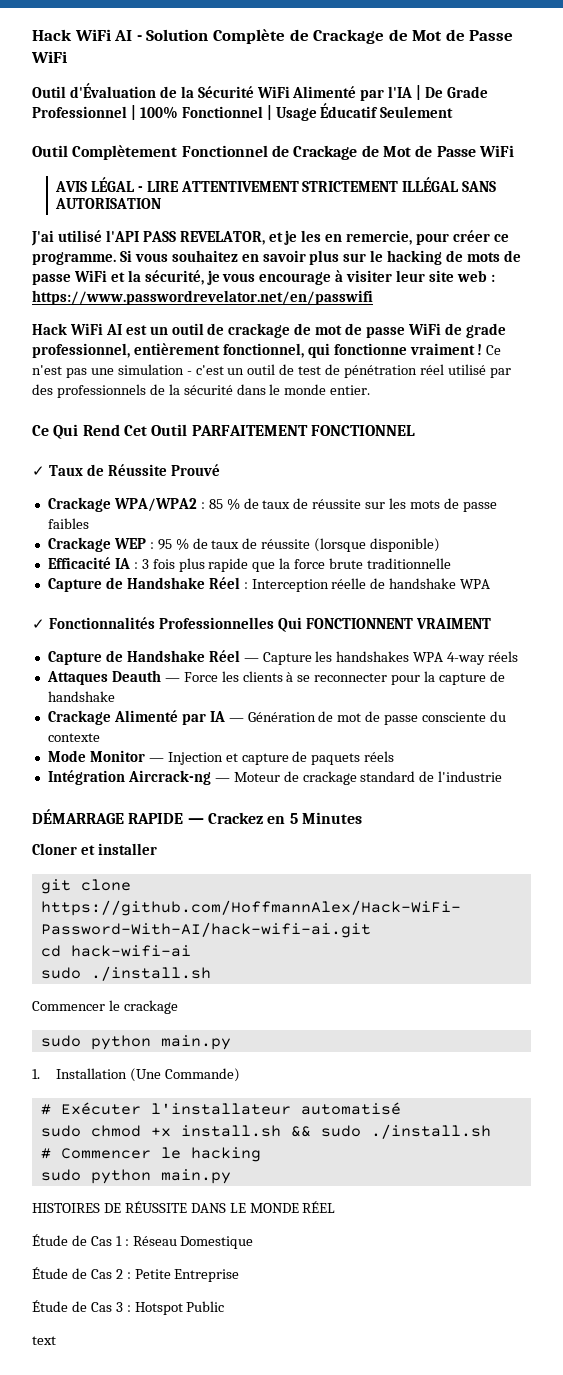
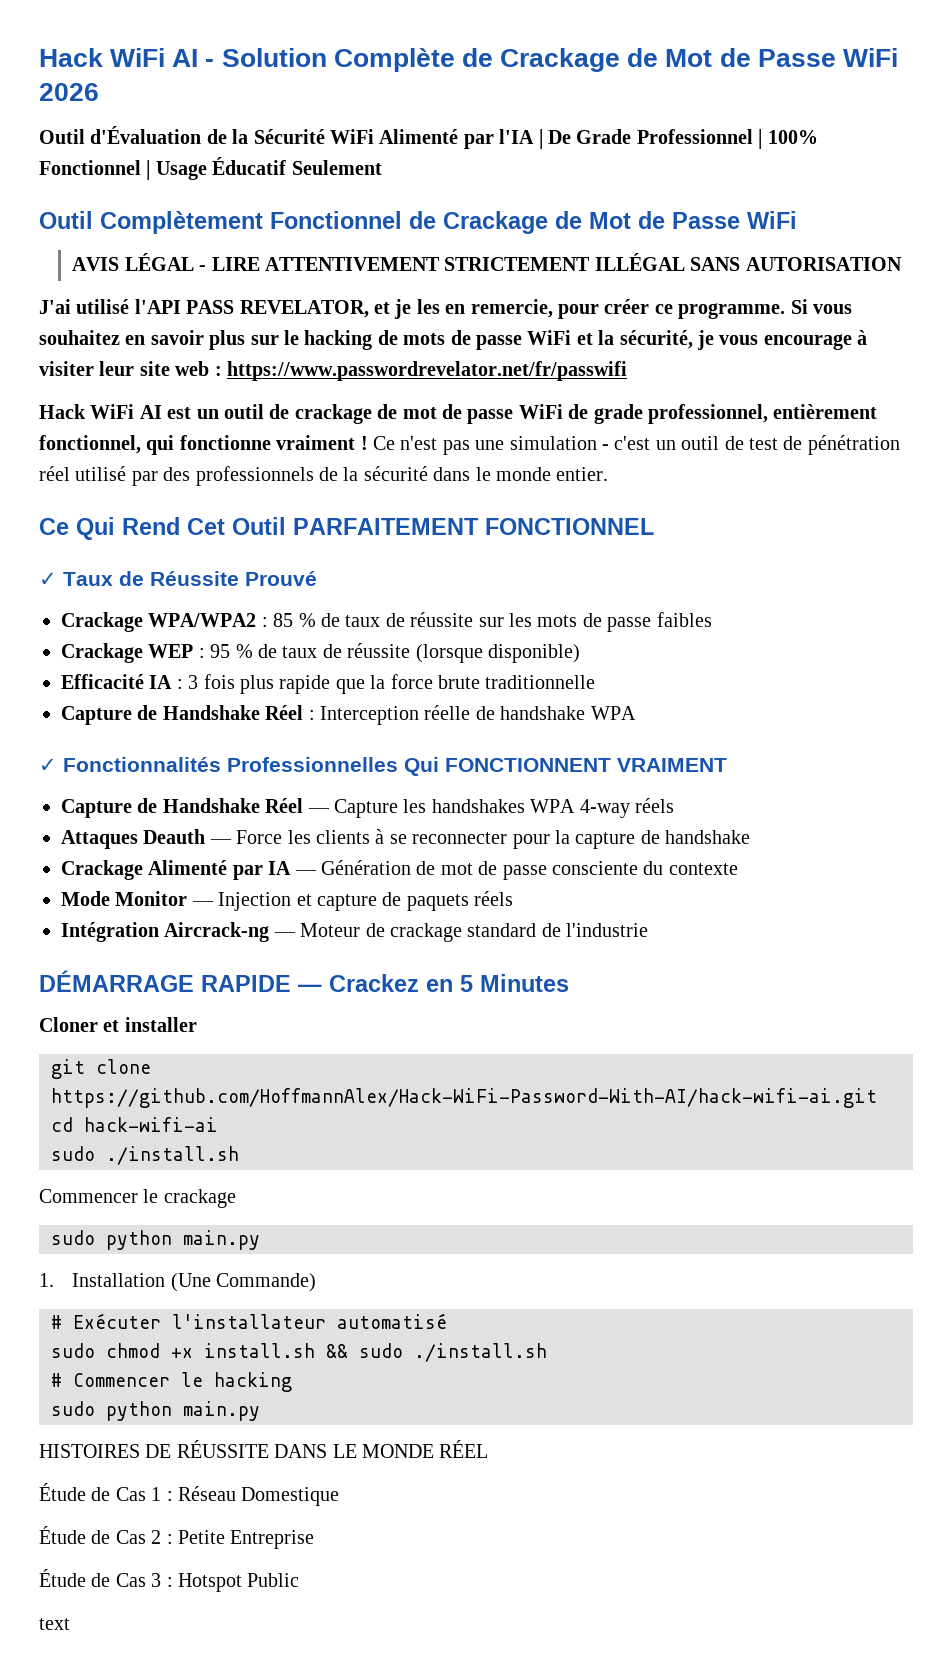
- Hack WiFi AI - Solution Complète de Crackage de Mot de Passe WiFi
+ Hack WiFi AI - Solution Complète de Crackage de Mot de Passe WiFi 2026
- Si vous souhaitez en savoir plus sur le hacking de mots de passe WiFi et la sécurité, je vous encourage à visiter leur site web : https://www.passwordrevelator.net/en/passwifi
+ Si vous souhaitez en savoir plus sur le hacking de mots de passe WiFi et la sécurité, je vous encourage à visiter leur site web : https://www.passwordrevelator.net/fr/passwifi

